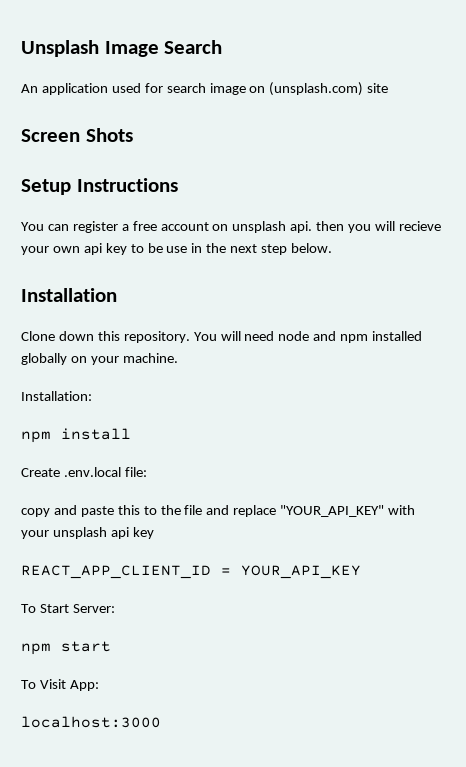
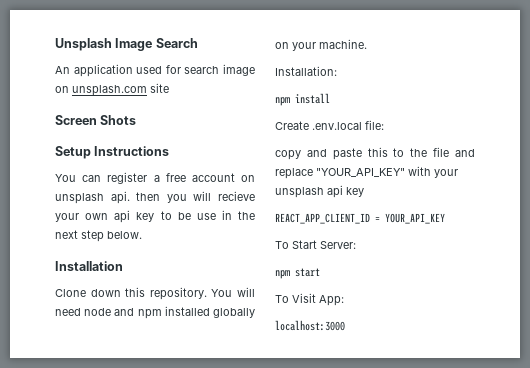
- An application used for search image on (unsplash.com) site
+ An application used for search image on unsplash.com site

